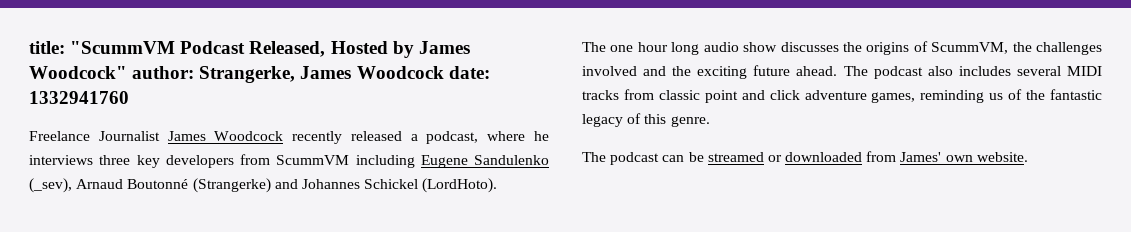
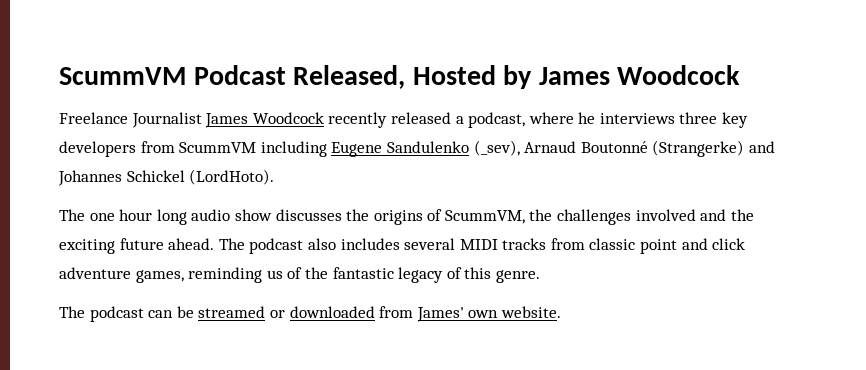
- title: "ScummVM Podcast Released, Hosted by James Woodcock" author: Strangerke, James Woodcock date: 1332941760
+ ScummVM Podcast Released, Hosted by James Woodcock

